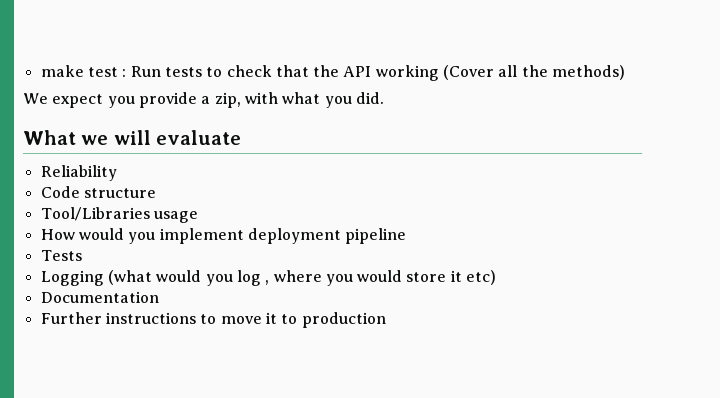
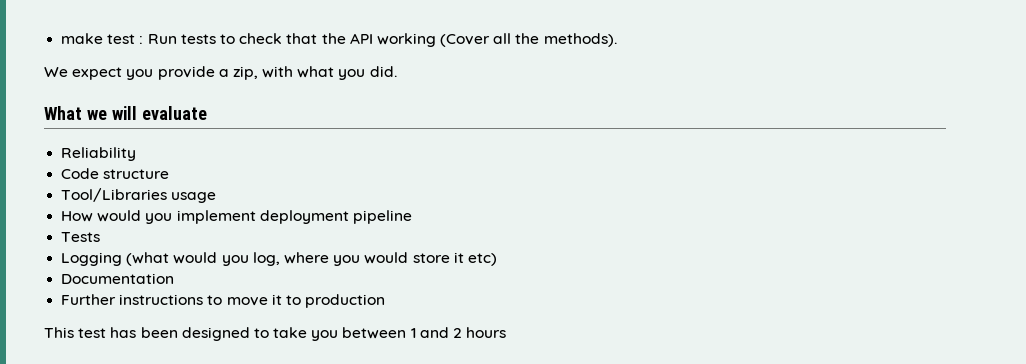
- make test : Run tests to check that the API working (Cover all the methods)
+ make test : Run tests to check that the API working (Cover all the methods).
- Logging (what would you log , where you would store it etc)
+ Logging (what would you log, where you would store it etc)
+ This test has been designed to take you between 1 and 2 hours

